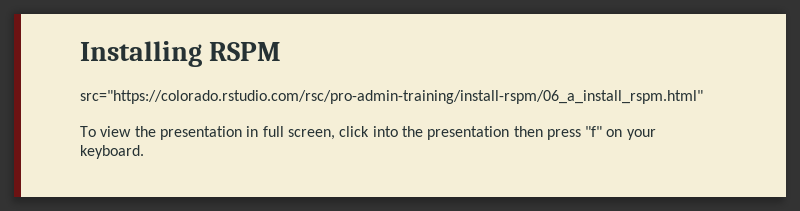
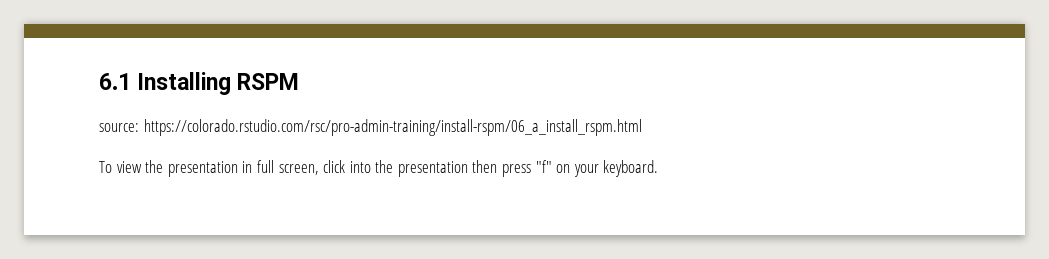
- Installing RSPM
+ 6.1 Installing RSPM
- src="https://colorado.rstudio.com/rsc/pro-admin-training/install-rspm/06_a_install_rspm.html"
+ source: https://colorado.rstudio.com/rsc/pro-admin-training/install-rspm/06_a_install_rspm.html

